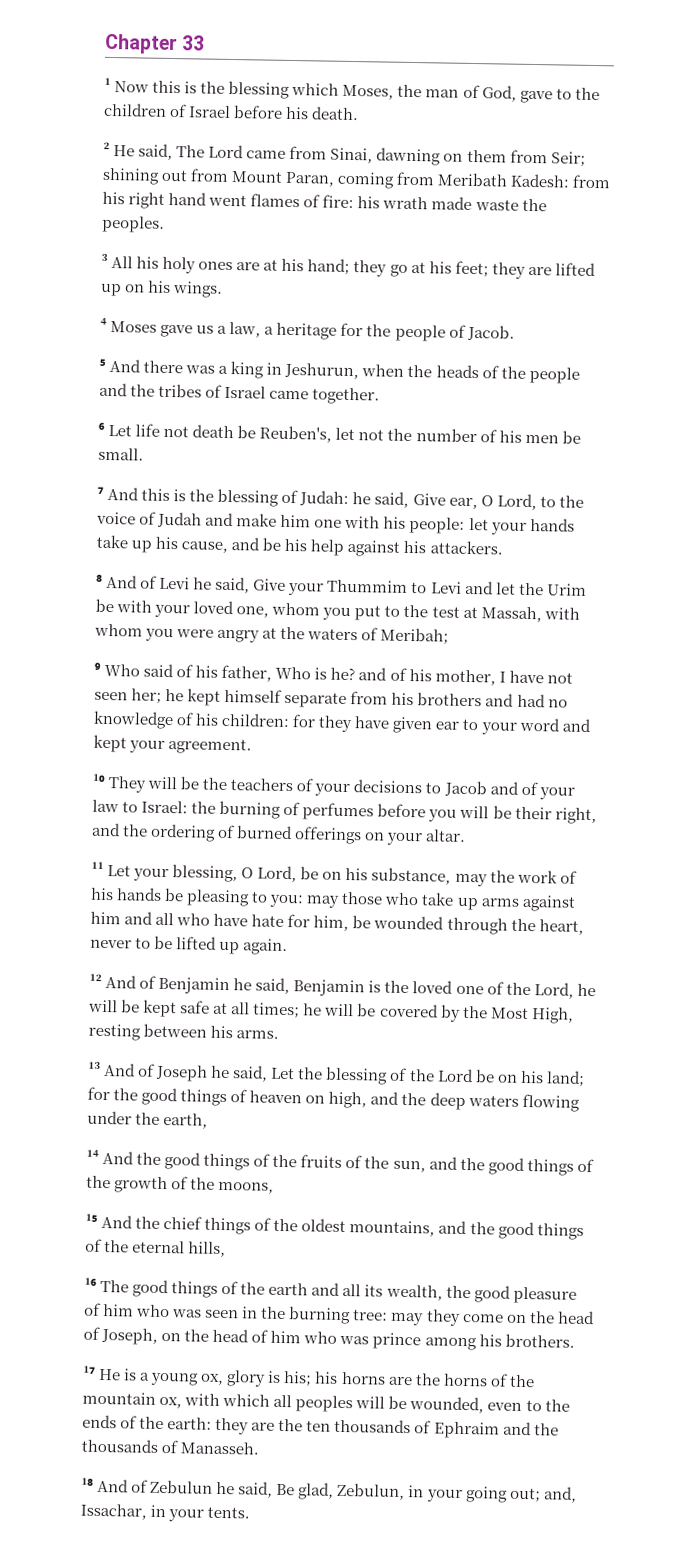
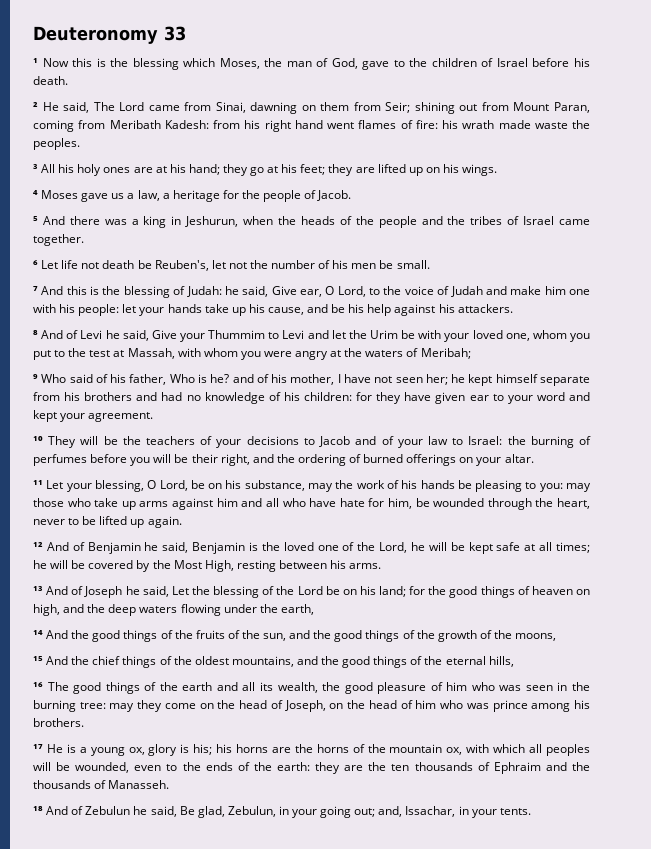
- Chapter 33
+ Deuteronomy 33

